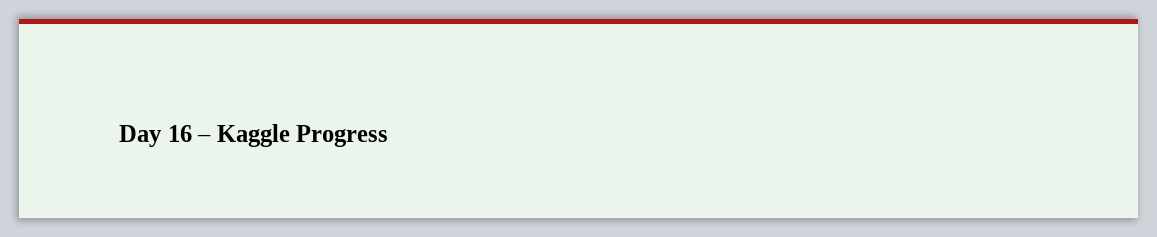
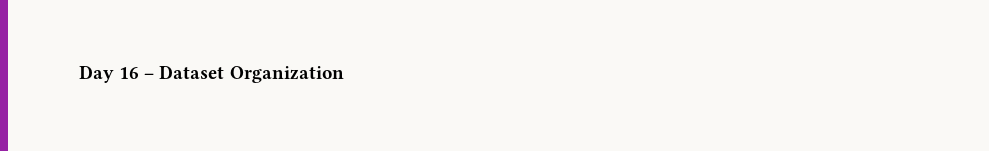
- Day 16 – Kaggle Progress
+ Day 16 – Dataset Organization

